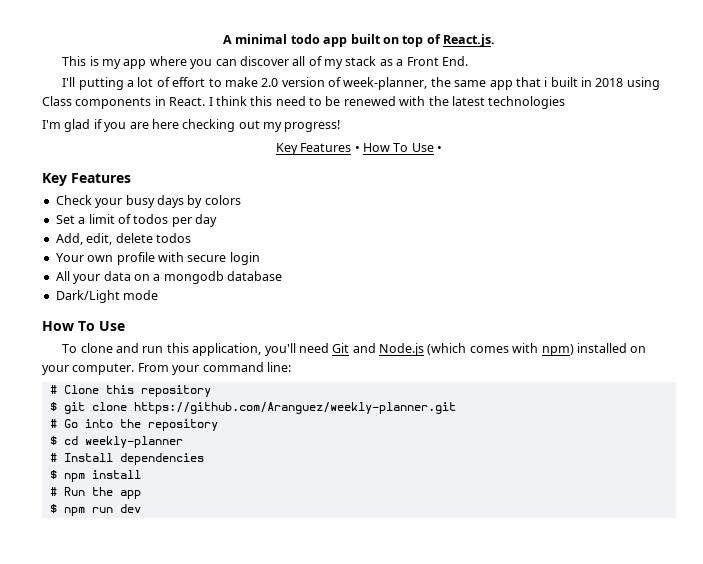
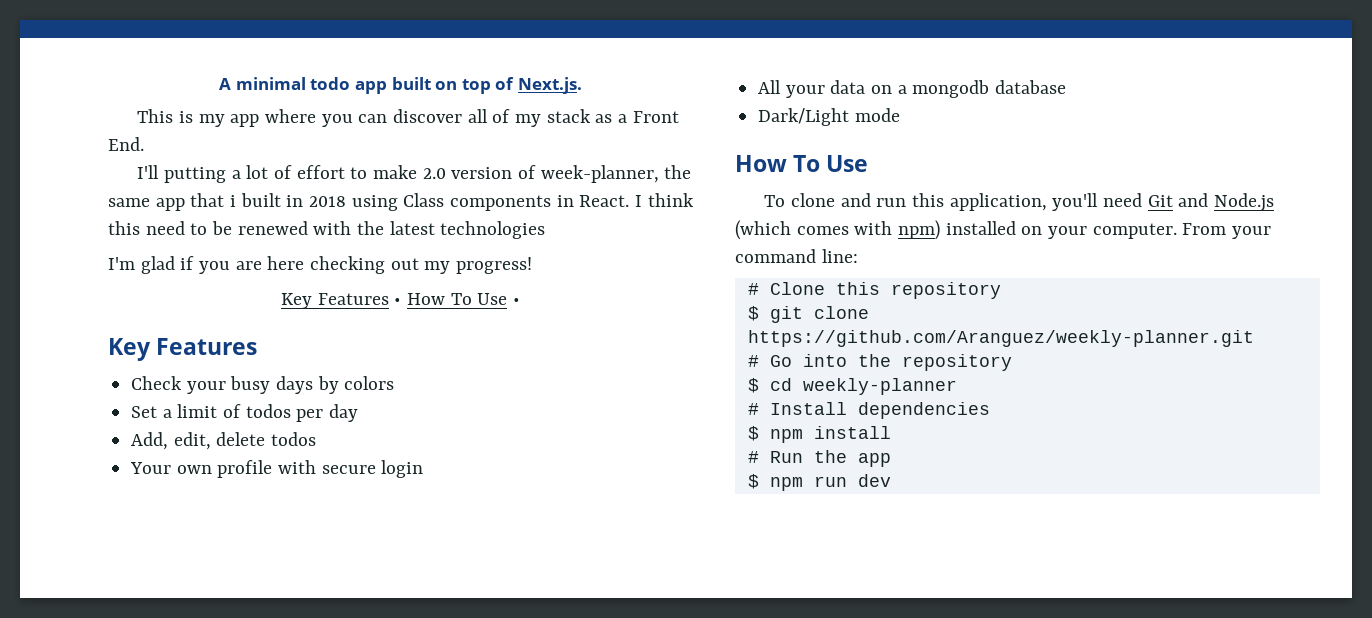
- A minimal todo app built on top of React.js.
+ A minimal todo app built on top of Next.js.

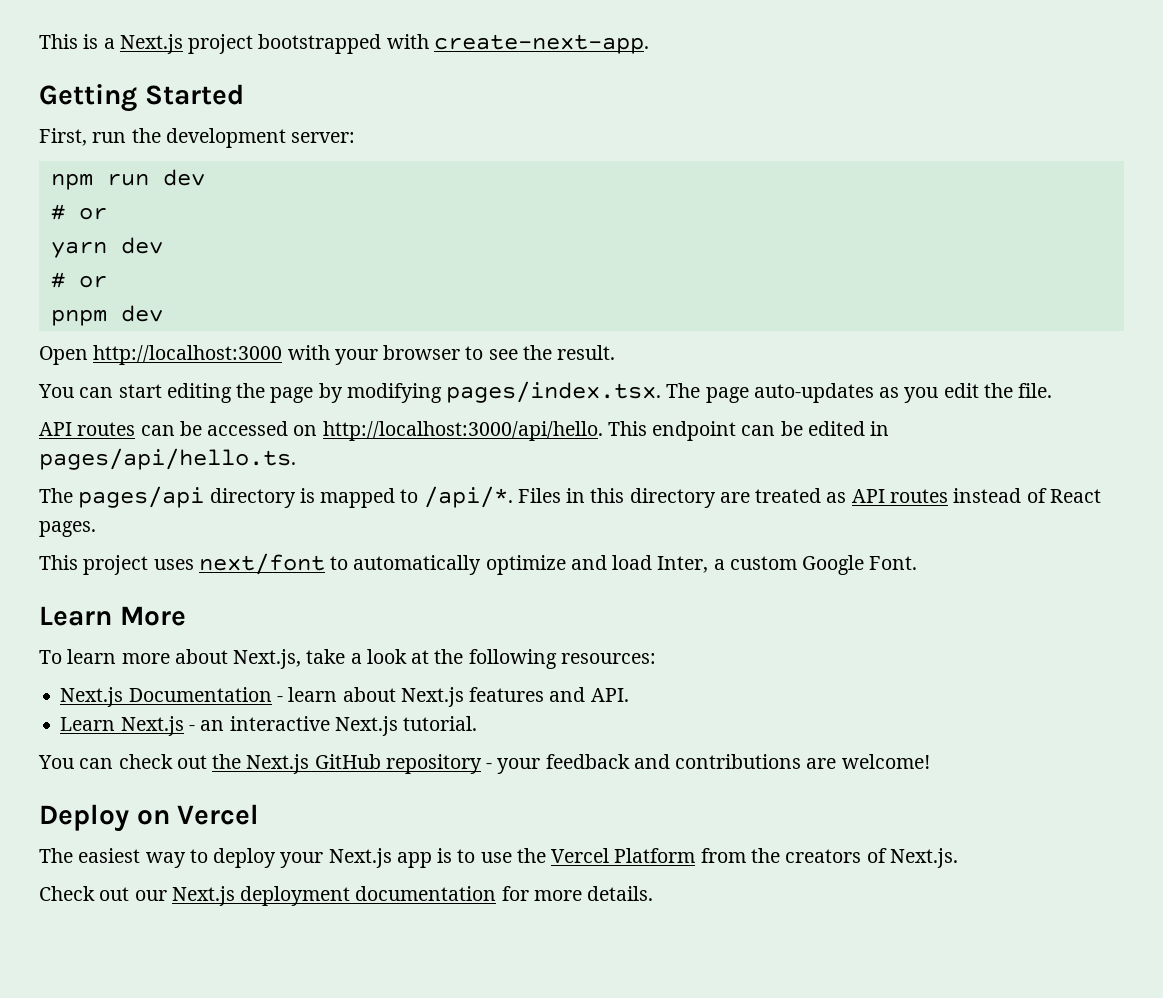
- A minimal todo app built on top of Next.js.
- This is my app where you can discover all of my stack as a Front End.
- I'll putting a lot of effort to make 2.0 version of week-planner, the same app that i built in 2018 using Class components in React. I think this need to be renewed with the latest technologies
- I'm glad if you are here checking out my progress!
- Key Features • How To Use •
- Key Features
- Check your busy days by colors
- Set a limit of todos per day
- Add, edit, delete todos
- Your own profile with secure login
- All your data on a mongodb database
- Dark/Light mode
- How To Use
- To clone and run this application, you'll need Git and Node.js (which comes with npm) installed on your computer. From your command line:
- # Clone this repository
- $ git clone https://github.com/Aranguez/weekly-planner.git
- # Go into the repository
- $ cd weekly-planner
- # Install dependencies
- $ npm install
- # Run the app
- $ npm run dev
+ This is a Next.js project bootstrapped with create-next-app.
+ Getting Started
+ First, run the development server:
+ npm run dev
+ # or
+ yarn dev
+ # or
+ pnpm dev
+ Open http://localhost:3000 with your browser to see the result.
+ You can start editing the page by modifying pages/index.tsx. The page auto-updates as you edit the file.
+ API routes can be accessed on http://localhost:3000/api/hello. This endpoint can be edited in pages/api/hello.ts.
+ The pages/api directory is mapped to /api/*. Files in this directory are treated as API routes instead of React pages.
+ This project uses next/font to automatically optimize and load Inter, a custom Google Font.
+ Learn More
+ To learn more about Next.js, take a look at the following resources:
+ Next.js Documentation - learn about Next.js features and API.
+ Learn Next.js - an interactive Next.js tutorial.
+ You can check out the Next.js GitHub repository - your feedback and contributions are welcome!
+ Deploy on Vercel
+ The easiest way to deploy your Next.js app is to use the Vercel Platform from the creators of Next.js.
+ Check out our Next.js deployment documentation for more details.

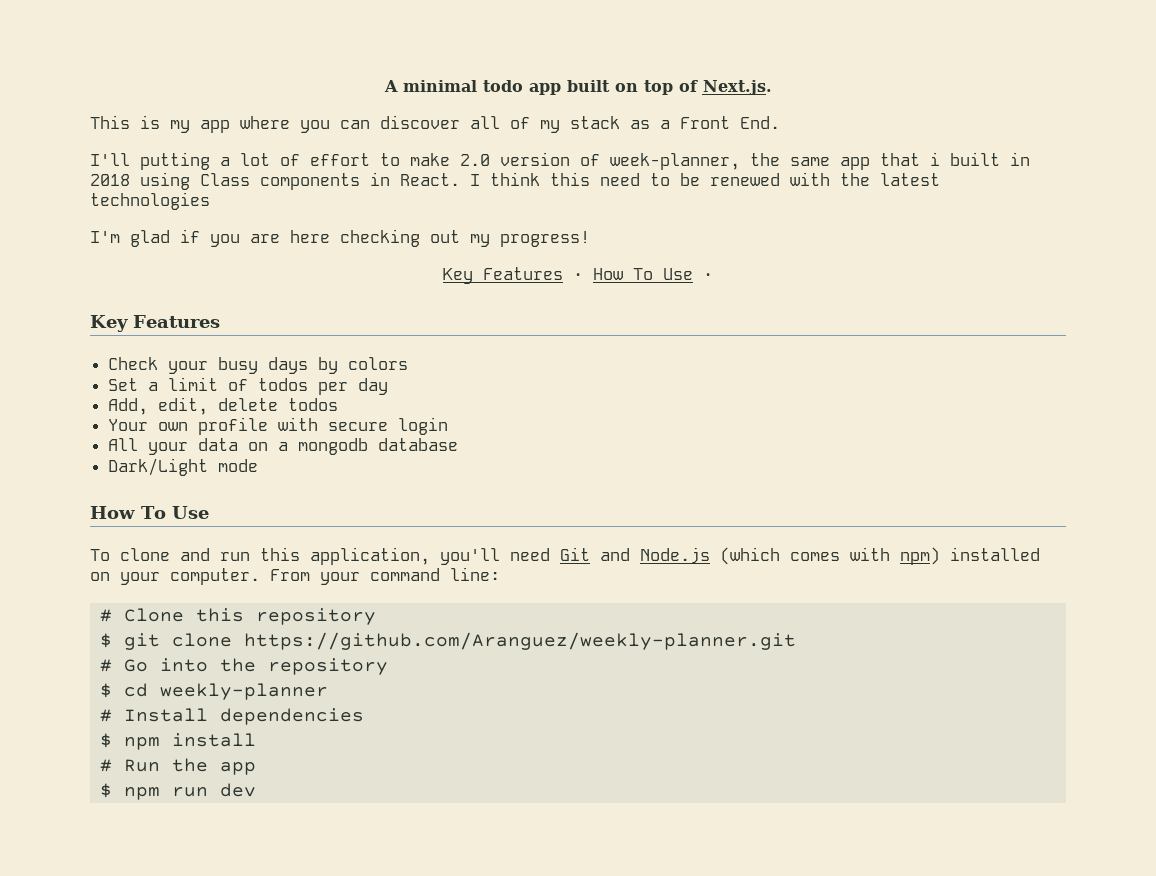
- This is a Next.js project bootstrapped with create-next-app.
- Getting Started
- First, run the development server:
- npm run dev
- # or
- yarn dev
- # or
- pnpm dev
- Open http://localhost:3000 with your browser to see the result.
- You can start editing the page by modifying pages/index.tsx. The page auto-updates as you edit the file.
- API routes can be accessed on http://localhost:3000/api/hello. This endpoint can be edited in pages/api/hello.ts.
- The pages/api directory is mapped to /api/*. Files in this directory are treated as API routes instead of React pages.
- This project uses next/font to automatically optimize and load Inter, a custom Google Font.
- Learn More
- To learn more about Next.js, take a look at the following resources:
- Next.js Documentation - learn about Next.js features and API.
- Learn Next.js - an interactive Next.js tutorial.
- You can check out the Next.js GitHub repository - your feedback and contributions are welcome!
- Deploy on Vercel
- The easiest way to deploy your Next.js app is to use the Vercel Platform from the creators of Next.js.
- Check out our Next.js deployment documentation for more details.
+ A minimal todo app built on top of Next.js.
+ This is my app where you can discover all of my stack as a Front End.
+ I'll putting a lot of effort to make 2.0 version of week-planner, the same app that i built in 2018 using Class components in React. I think this need to be renewed with the latest technologies
+ I'm glad if you are here checking out my progress!
+ Key Features • How To Use •
+ Key Features
+ Check your busy days by colors
+ Set a limit of todos per day
+ Add, edit, delete todos
+ Your own profile with secure login
+ All your data on a mongodb database
+ Dark/Light mode
+ How To Use
+ To clone and run this application, you'll need Git and Node.js (which comes with npm) installed on your computer. From your command line:
+ # Clone this repository
+ $ git clone https://github.com/Aranguez/weekly-planner.git
+ # Go into the repository
+ $ cd weekly-planner
+ # Install dependencies
+ $ npm install
+ # Run the app
+ $ npm run dev

